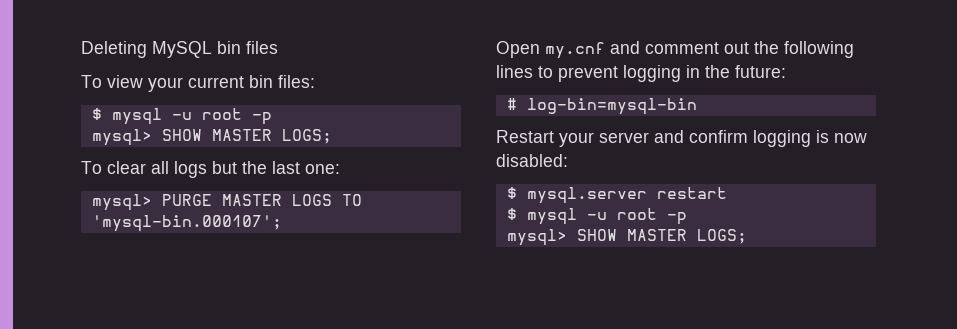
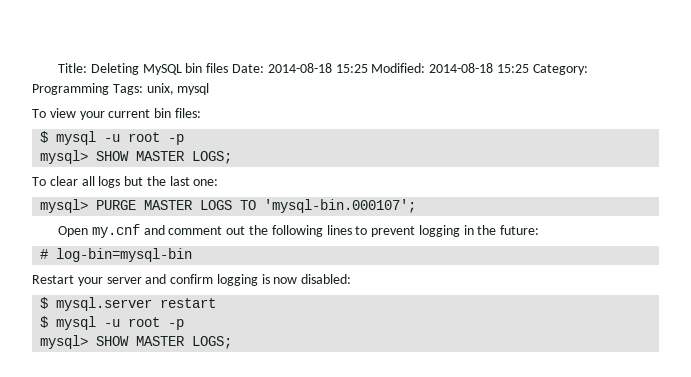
- Deleting MySQL bin files
+ Title: Deleting MySQL bin files Date: 2014-08-18 15:25 Modified: 2014-08-18 15:25 Category: Programming Tags: unix, mysql

